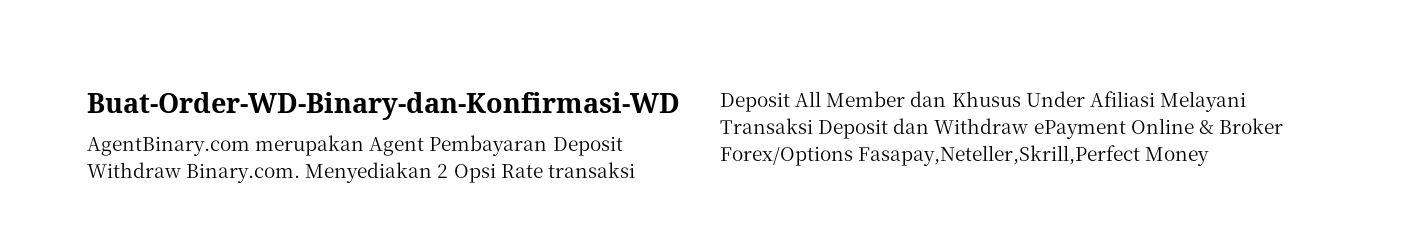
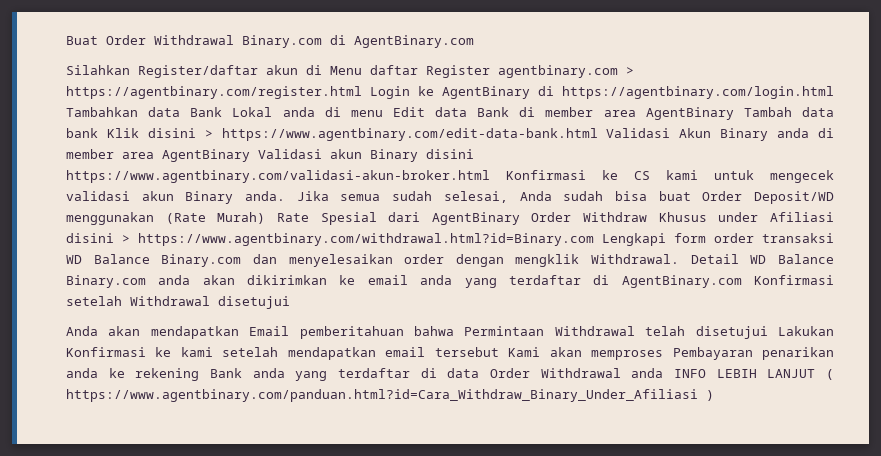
- Buat-Order-WD-Binary-dan-Konfirmasi-WD
- AgentBinary.com merupakan Agent Pembayaran Deposit Withdraw Binary.com. Menyediakan 2 Opsi Rate transaksi Deposit All Member dan Khusus Under Afiliasi Melayani Transaksi Deposit dan Withdraw ePayment Online & Broker Forex/Options Fasapay,Neteller,Skrill,Perfect Money
+ Buat Order Withdrawal Binary.com di AgentBinary.com
+ Silahkan Register/daftar akun di Menu daftar Register agentbinary.com > https://agentbinary.com/register.html Login ke AgentBinary di https://agentbinary.com/login.html Tambahkan data Bank Lokal anda di menu Edit data Bank di member area AgentBinary Tambah data bank Klik disini > https://www.agentbinary.com/edit-data-bank.html Validasi Akun Binary anda di member area AgentBinary Validasi akun Binary disini https://www.agentbinary.com/validasi-akun-broker.html Konfirmasi ke CS kami untuk mengecek validasi akun Binary anda. Jika semua sudah selesai, Anda sudah bisa buat Order Deposit/WD menggunakan (Rate Murah) Rate Spesial dari AgentBinary Order Withdraw Khusus under Afiliasi disini > https://www.agentbinary.com/withdrawal.html?id=Binary.com Lengkapi form order transaksi WD Balance Binary.com dan menyelesaikan order dengan mengklik Withdrawal. Detail WD Balance Binary.com anda akan dikirimkan ke email anda yang terdaftar di AgentBinary.com Konfirmasi setelah Withdrawal disetujui
+ Anda akan mendapatkan Email pemberitahuan bahwa Permintaan Withdrawal telah disetujui Lakukan Konfirmasi ke kami setelah mendapatkan email tersebut Kami akan memproses Pembayaran penarikan anda ke rekening Bank anda yang terdaftar di data Order Withdrawal anda INFO LEBIH LANJUT ( https://www.agentbinary.com/panduan.html?id=Cara_Withdraw_Binary_Under_Afiliasi )

